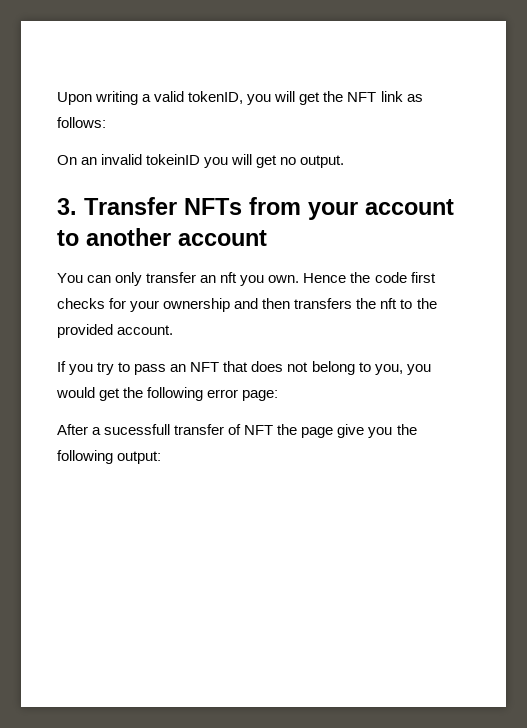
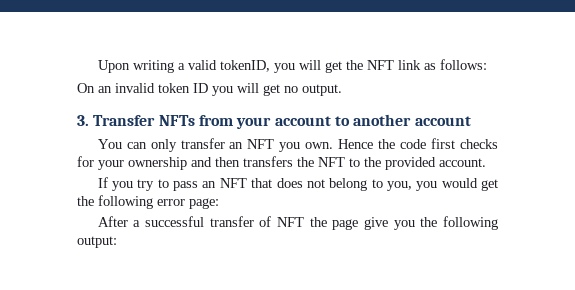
- On an invalid tokeinID you will get no output.
+ On an invalid token ID you will get no output.
- You can only transfer an nft you own.
+ You can only transfer an NFT you own.
- Hence the code first checks for your ownership and then transfers the nft to the provided account.
+ Hence the code first checks for your ownership and then transfers the NFT to the provided account.
- After a sucessfull transfer of NFT the page give you the following output:
+ After a successful transfer of NFT the page give you the following output:

